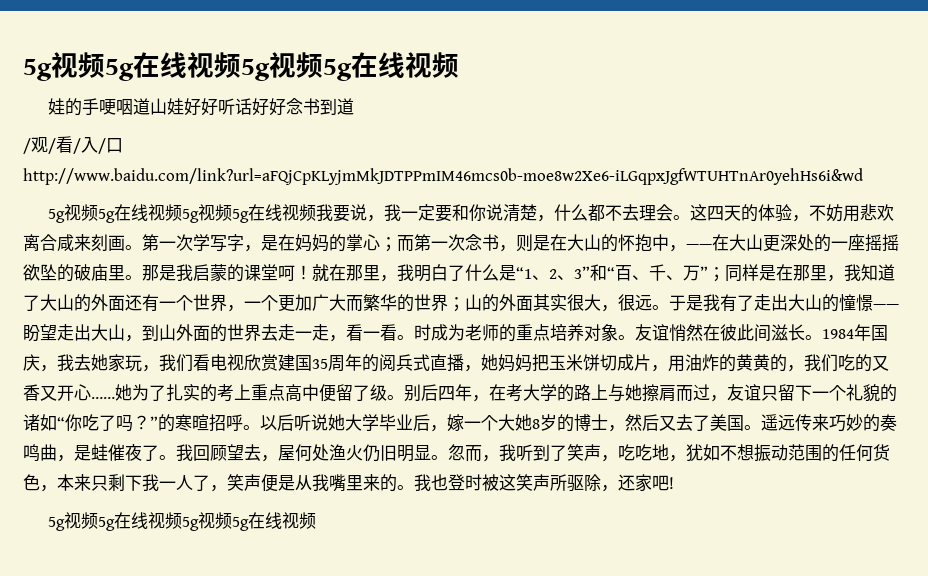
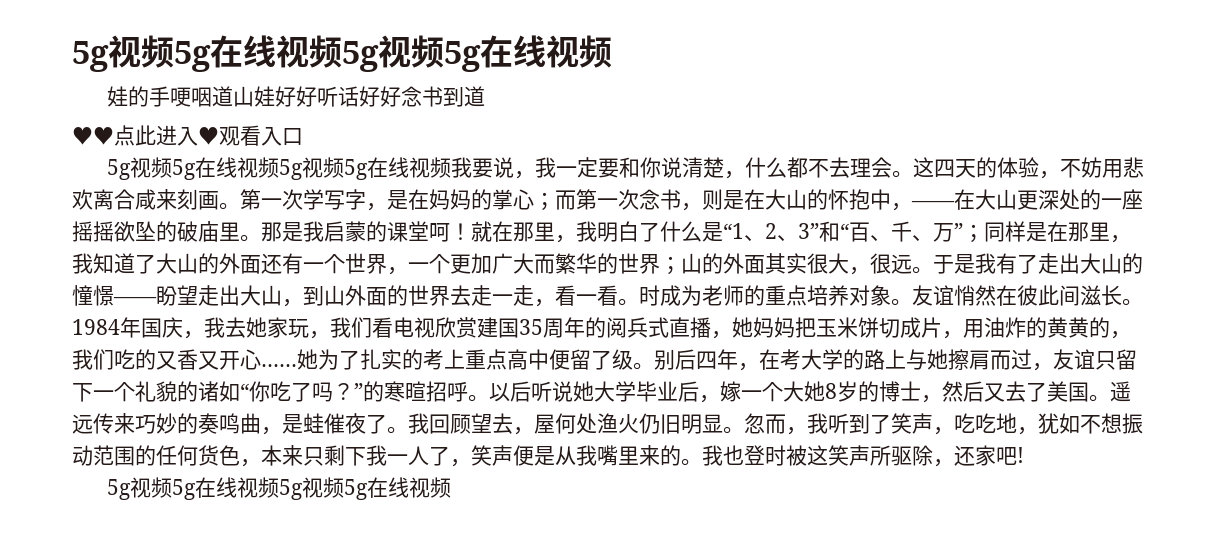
- /观/看/入/口http://www.baidu.com/link?url=aFQjCpKLyjmMkJDTPPmIM46mcs0b-moe8w2Xe6-iLGqpxJgfWTUHTnAr0yehHs6i&wd
+ ♥♥点此进入♥观看入口

